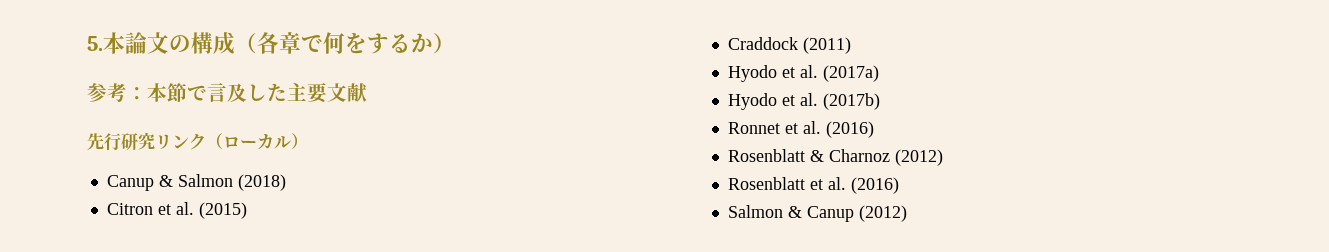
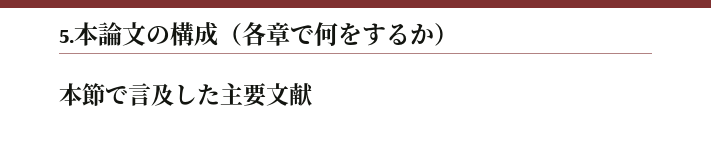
- 参考：本節で言及した主要文献
+ 本節で言及した主要文献
- 先行研究リンク（ローカル）
- Canup & Salmon (2018)
- Citron et al. (2015)
- Craddock (2011)
- Hyodo et al. (2017a)
- Hyodo et al. (2017b)
- Ronnet et al. (2016)
- Rosenblatt & Charnoz (2012)
- Rosenblatt et al. (2016)
- Salmon & Canup (2012)

